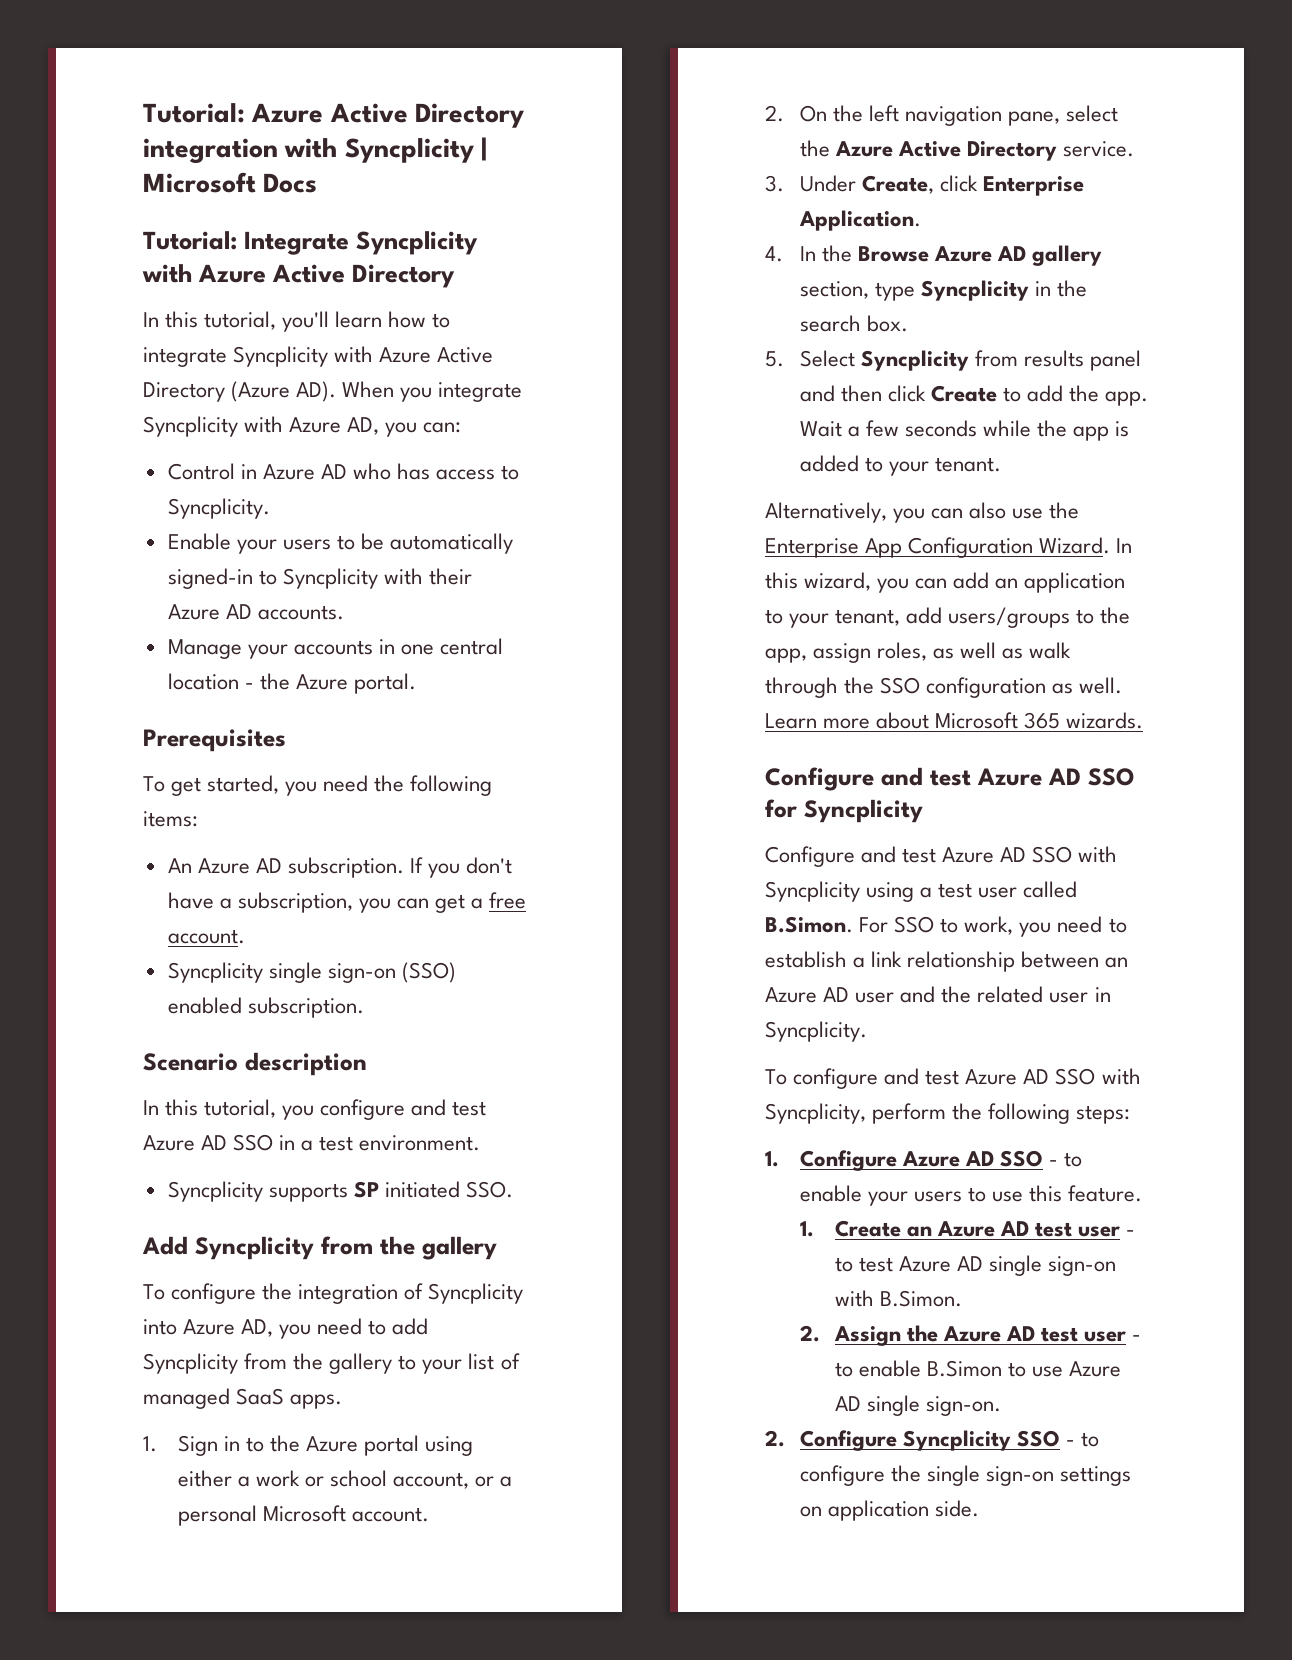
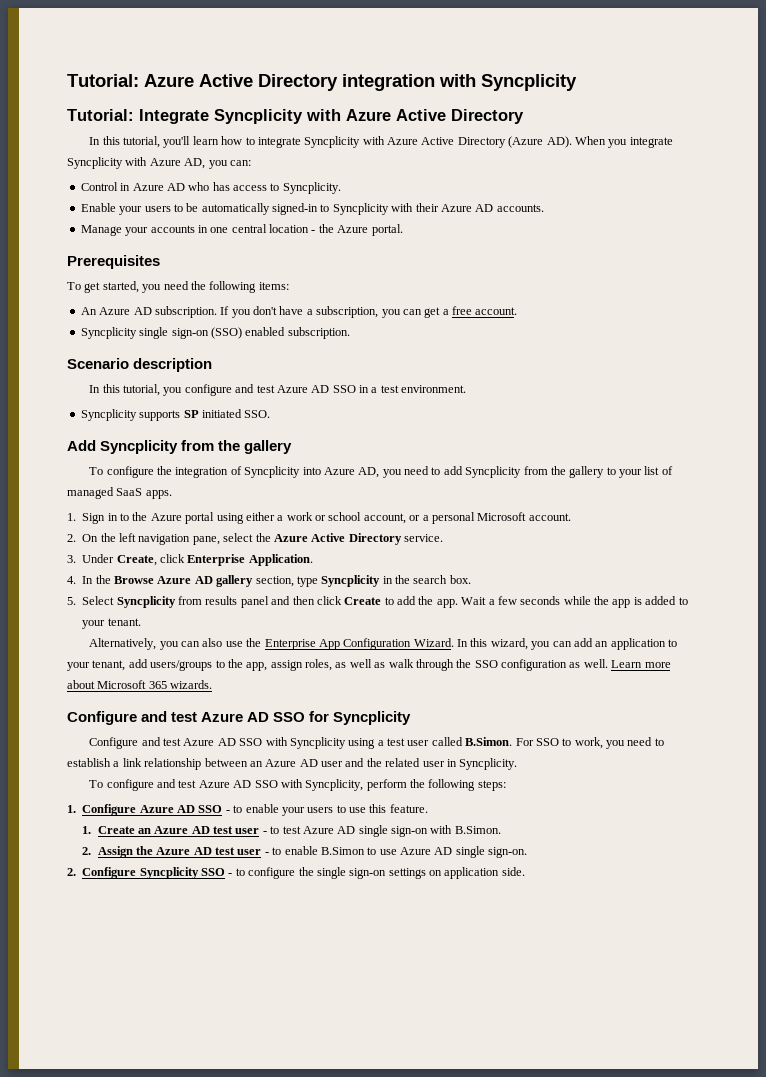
- Tutorial: Azure Active Directory integration with Syncplicity | Microsoft Docs
+ Tutorial: Azure Active Directory integration with Syncplicity

